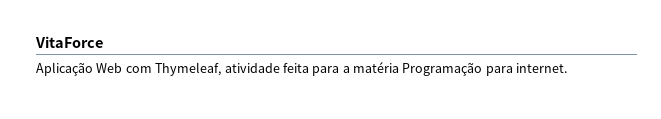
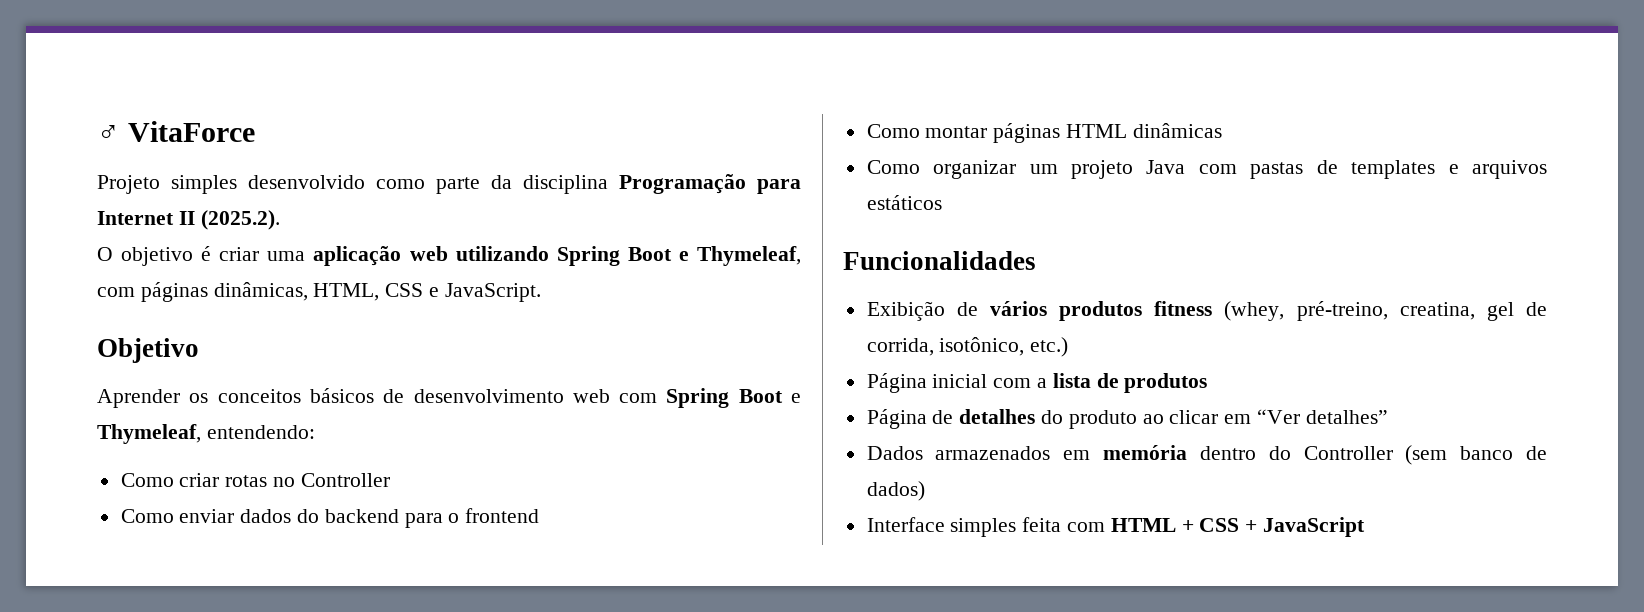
- VitaForce
+ ♂ VitaForce
- Aplicação Web com Thymeleaf, atividade feita para a matéria Programação para internet.
+ Projeto simples desenvolvido como parte da disciplina Programação para Internet II (2025.2).
+ O objetivo é criar uma aplicação web utilizando Spring Boot e Thymeleaf, com páginas dinâmicas, HTML, CSS e JavaScript.
+ Objetivo
+ Aprender os conceitos básicos de desenvolvimento web com Spring Boot e Thymeleaf, entendendo:
+ Como criar rotas no Controller
+ Como enviar dados do backend para o frontend
+ Como montar páginas HTML dinâmicas
+ Como organizar um projeto Java com pastas de templates e arquivos estáticos
+ Funcionalidades
+ Exibição de vários produtos fitness (whey, pré-treino, creatina, gel de corrida, isotônico, etc.)
+ Página inicial com a lista de produtos
+ Página de detalhes do produto ao clicar em “Ver detalhes”
+ Dados armazenados em memória dentro do Controller (sem banco de dados)
+ Interface simples feita com HTML + CSS + JavaScript

